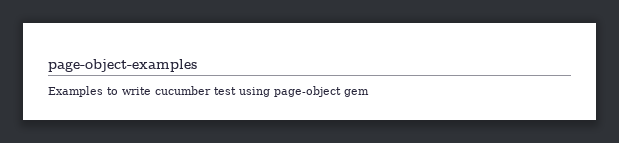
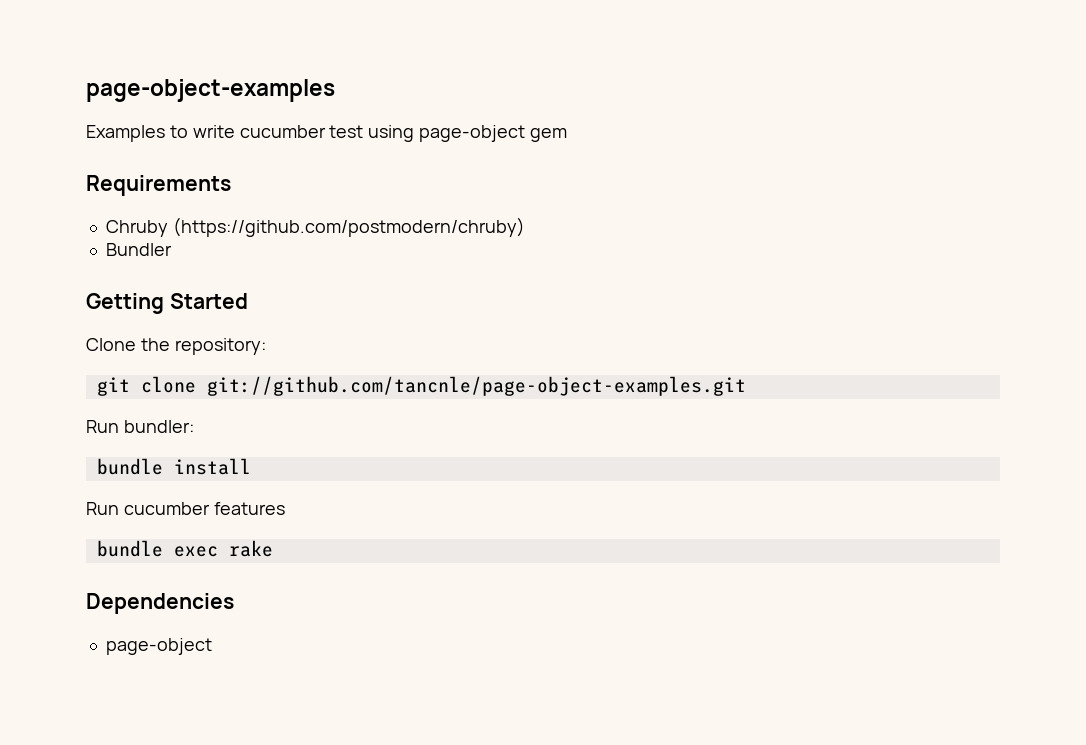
+ Requirements
+ Chruby (https://github.com/postmodern/chruby)
+ Bundler
+ Getting Started
+ Clone the repository:
+ git clone git://github.com/tancnle/page-object-examples.git
+ Run bundler:
+ bundle install
+ Run cucumber features
+ bundle exec rake
+ Dependencies
+ page-object

